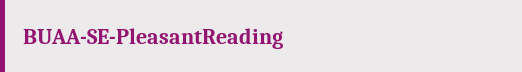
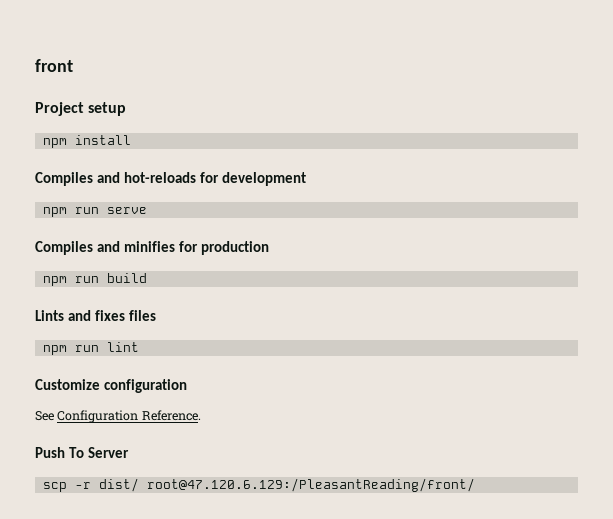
- BUAA-SE-PleasantReading
+ front
+ Project setup
+ npm install
+ Compiles and hot-reloads for development
+ npm run serve
+ Compiles and minifies for production
+ npm run build
+ Lints and fixes files
+ npm run lint
+ Customize configuration
+ See Configuration Reference.
+ Push To Server
+ scp -r dist/ root@47.120.6.129:/PleasantReading/front/

